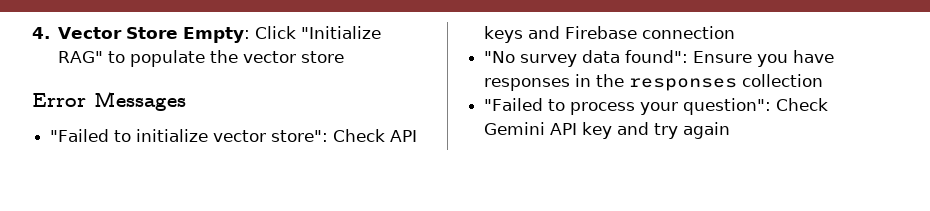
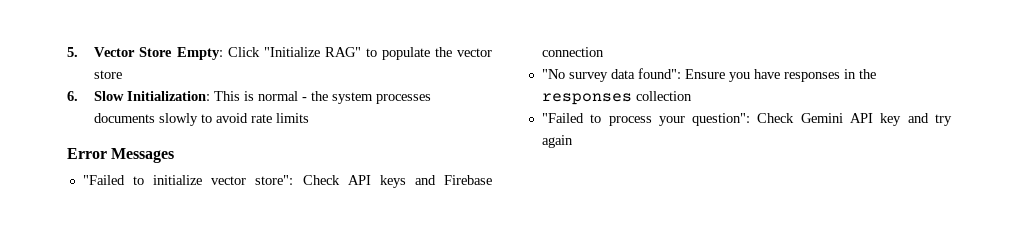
- 4. Vector Store Empty: Click "Initialize RAG" to populate the vector store
+ 5. Vector Store Empty: Click "Initialize RAG" to populate the vector store
+ 6. Slow Initialization: This is normal - the system processes documents slowly to avoid rate limits

